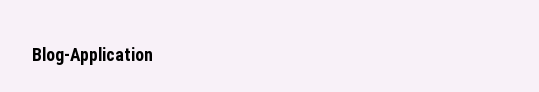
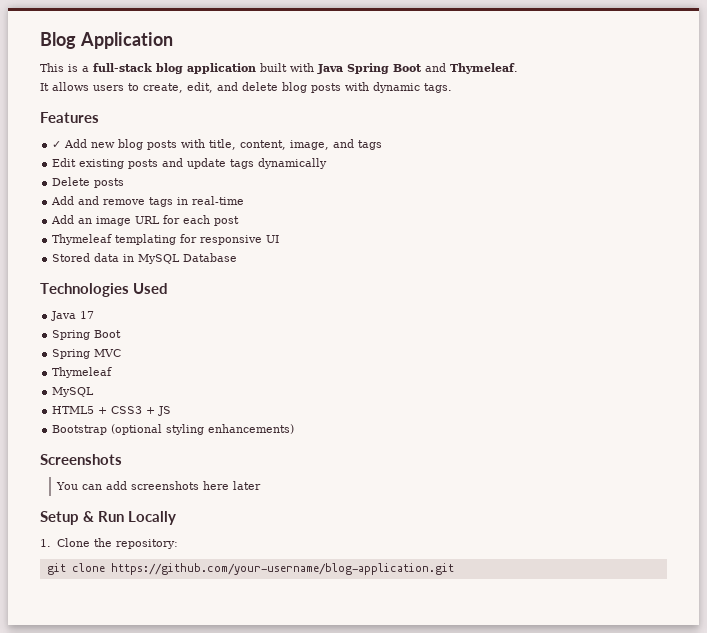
- Blog-Application
+ Blog Application
+ This is a full-stack blog application built with Java Spring Boot and Thymeleaf.
+ It allows users to create, edit, and delete blog posts with dynamic tags.
+ Features
+ ✓ Add new blog posts with title, content, image, and tags
+ Edit existing posts and update tags dynamically
+ Delete posts
+ Add and remove tags in real-time
+ Add an image URL for each post
+ Thymeleaf templating for responsive UI
+ Stored data in MySQL Database
+ Technologies Used
+ Java 17
+ Spring Boot
+ Spring MVC
+ Thymeleaf
+ MySQL
+ HTML5 + CSS3 + JS
+ Bootstrap (optional styling enhancements)
+ Screenshots
+ You can add screenshots here later
+ Setup & Run Locally
+ 1. Clone the repository:
+ git clone https://github.com/your-username/blog-application.git

